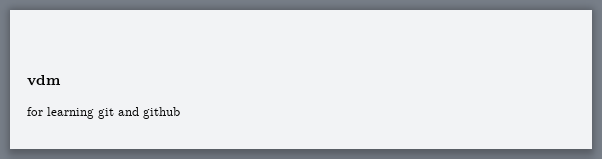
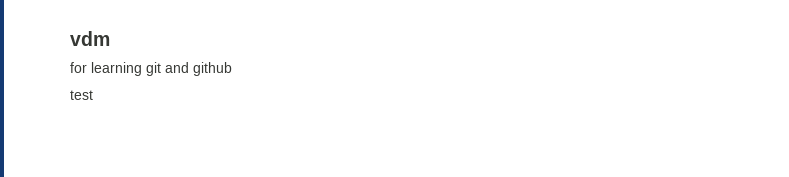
+ test

